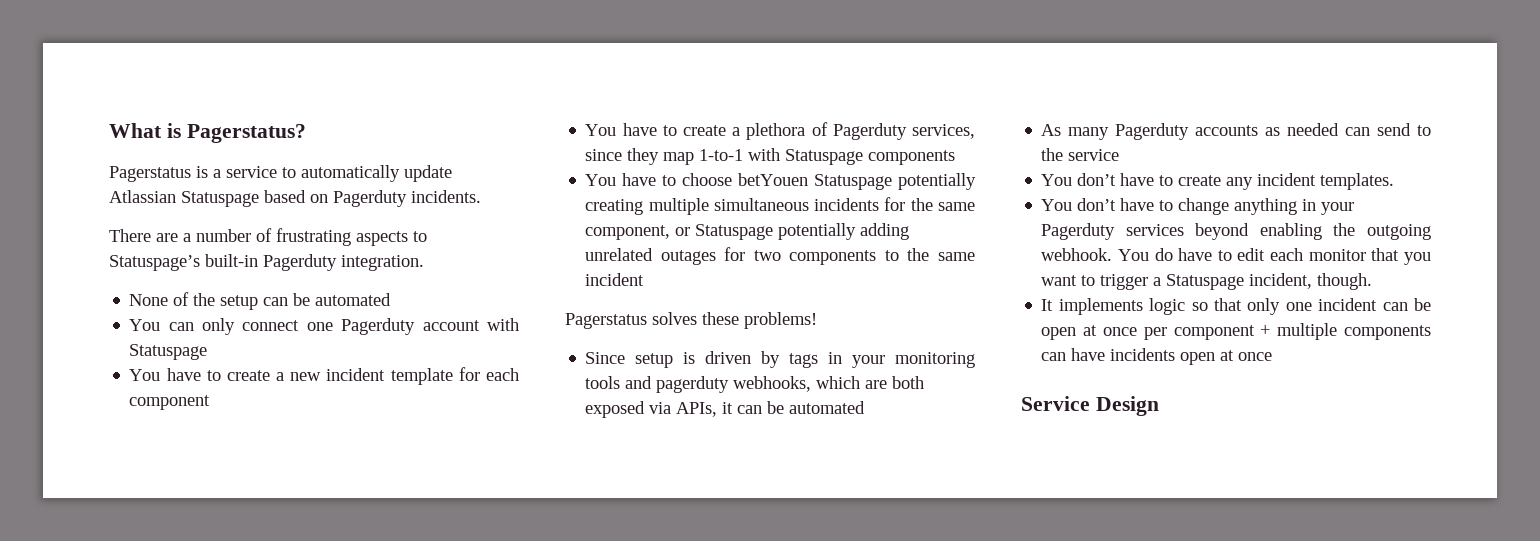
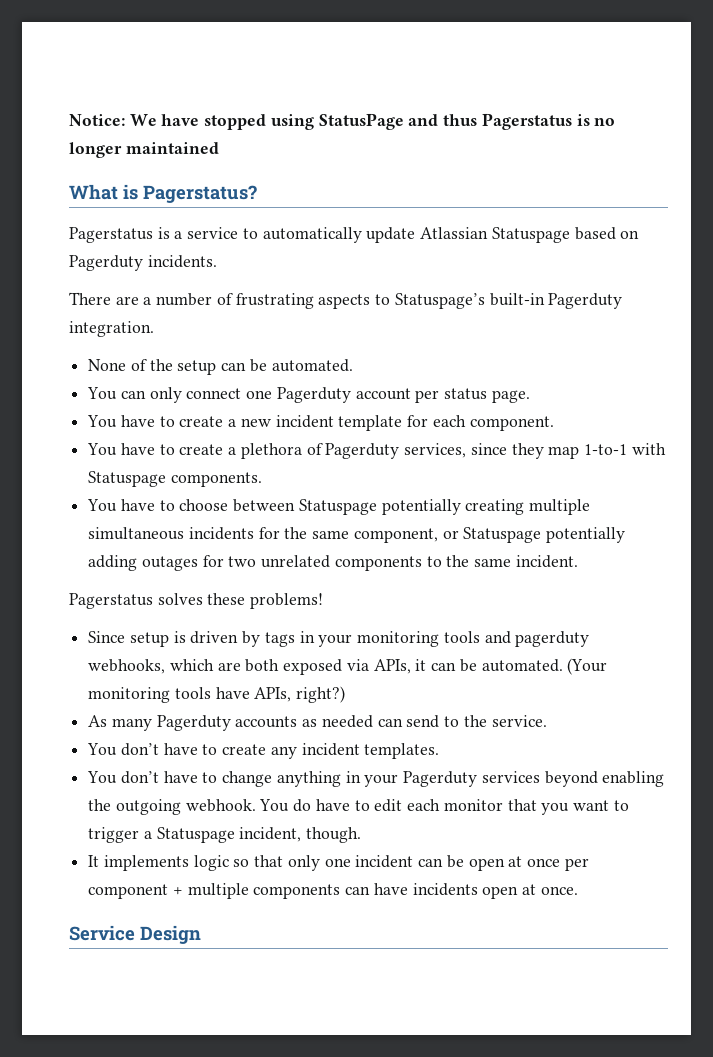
+ Notice: We have stopped using StatusPage and thus Pagerstatus is no longer maintained
- None of the setup can be automated
+ None of the setup can be automated.
- You can only connect one Pagerduty account with Statuspage
+ You can only connect one Pagerduty account per status page.
- You have to create a new incident template for each component
+ You have to create a new incident template for each component.
- You have to create a plethora of Pagerduty services, since they map 1-to-1 with Statuspage components
+ You have to create a plethora of Pagerduty services, since they map 1-to-1 with Statuspage components.
- You have to choose betYouen Statuspage potentially creating multiple simultaneous incidents for the same component, or Statuspage potentially adding unrelated outages for two components to the same incident
+ You have to choose between Statuspage potentially creating multiple simultaneous incidents for the same component, or Statuspage potentially adding outages for two unrelated components to the same incident.
- Since setup is driven by tags in your monitoring tools and pagerduty webhooks, which are both exposed via APIs, it can be automated
+ Since setup is driven by tags in your monitoring tools and pagerduty webhooks, which are both exposed via APIs, it can be automated. (Your monitoring tools have APIs, right?)
- As many Pagerduty accounts as needed can send to the service
+ As many Pagerduty accounts as needed can send to the service.
- It implements logic so that only one incident can be open at once per component + multiple components can have incidents open at once
+ It implements logic so that only one incident can be open at once per component + multiple components can have incidents open at once.

